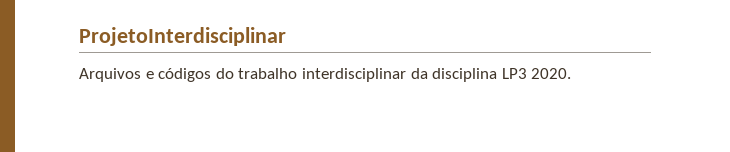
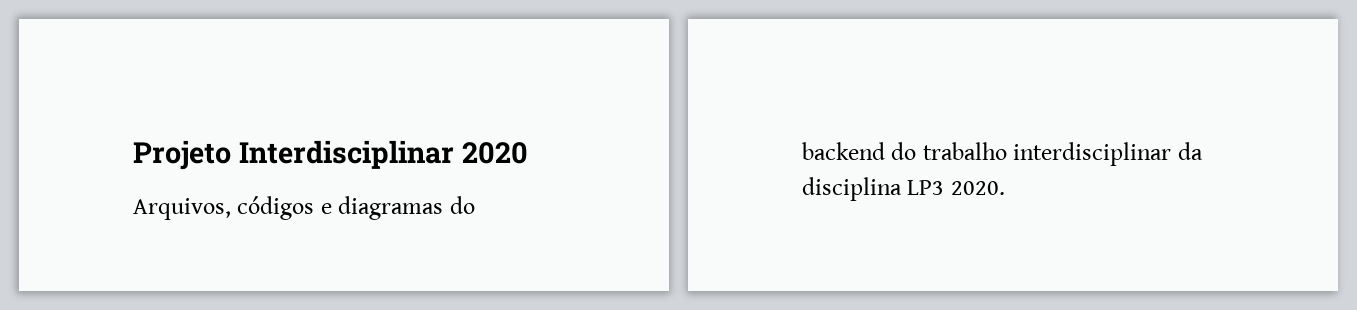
- ProjetoInterdisciplinar
- Arquivos e códigos do trabalho interdisciplinar da disciplina LP3 2020.
+ Projeto Interdisciplinar 2020
+ Arquivos, códigos e diagramas do backend do trabalho interdisciplinar da disciplina LP3 2020.

